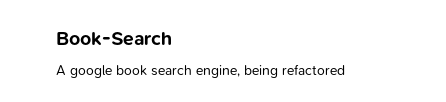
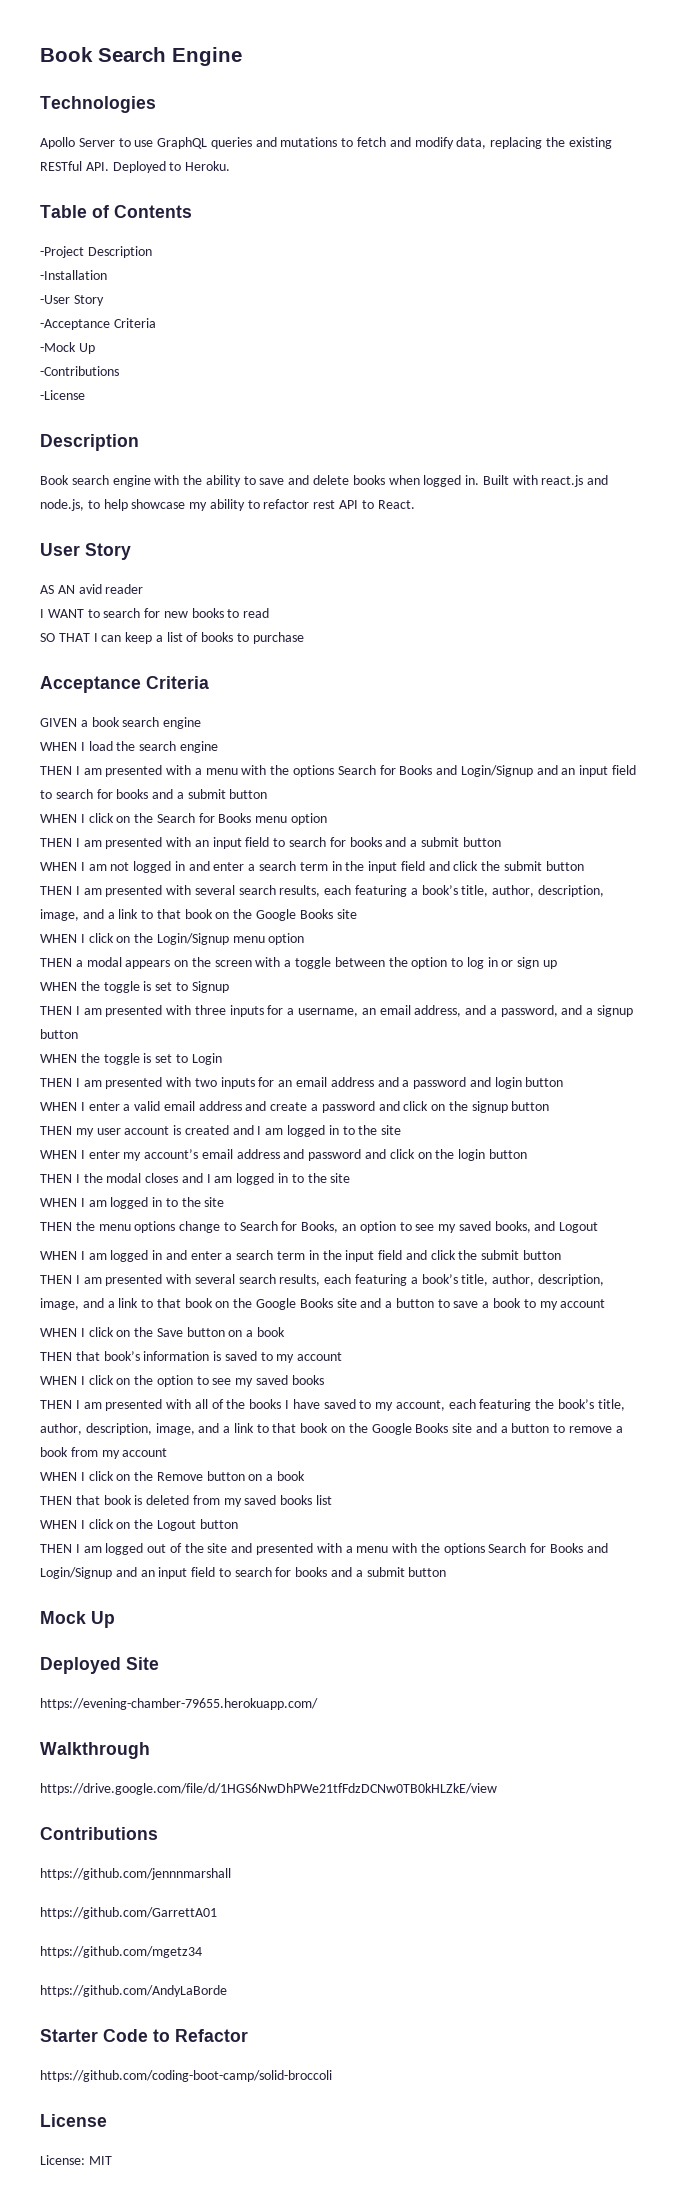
- Book-Search
- A google book search engine, being refactored
+ Book Search Engine
+ Technologies
+ Apollo Server to use GraphQL queries and mutations to fetch and modify data, replacing the existing RESTful API. Deployed to Heroku.
+ Table of Contents
+ -Project Description
+ -Installation
+ -User Story
+ -Acceptance Criteria
+ -Mock Up
+ -Contributions
+ -License
+ Description
+ Book search engine with the ability to save and delete books when logged in. Built with react.js and node.js, to help showcase my ability to refactor rest API to React.
+ User Story
+ AS AN avid reader
+ I WANT to search for new books to read
+ SO THAT I can keep a list of books to purchase
+ Acceptance Criteria
+ GIVEN a book search engine
+ WHEN I load the search engine
+ THEN I am presented with a menu with the options Search for Books and Login/Signup and an input field to search for books and a submit button
+ WHEN I click on the Search for Books menu option
+ THEN I am presented with an input field to search for books and a submit button
+ WHEN I am not logged in and enter a search term in the input field and click the submit button
+ THEN I am presented with several search results, each featuring a book’s title, author, description, image, and a link to that book on the Google Books site
+ WHEN I click on the Login/Signup menu option
+ THEN a modal appears on the screen with a toggle between the option to log in or sign up
+ WHEN the toggle is set to Signup
+ THEN I am presented with three inputs for a username, an email address, and a password, and a signup button
+ WHEN the toggle is set to Login
+ THEN I am presented with two inputs for an email address and a password and login button
+ WHEN I enter a valid email address and create a password and click on the signup button
+ THEN my user account is created and I am logged in to the site
+ WHEN I enter my account’s email address and password and click on the login button
+ THEN I the modal closes and I am logged in to the site
+ WHEN I am logged in to the site
+ THEN the menu options change to Search for Books, an option to see my saved books, and Logout
+ WHEN I am logged in and enter a search term in the input field and click the submit button
+ THEN I am presented with several search results, each featuring a book’s title, author, description, image, and a link to that book on the Google Books site and a button to save a book to my account
+ WHEN I click on the Save button on a book
+ THEN that book’s information is saved to my account
+ WHEN I click on the option to see my saved books
+ THEN I am presented with all of the books I have saved to my account, each featuring the book’s title, author, description, image, and a link to that book on the Google Books site and a button to remove a book from my account
+ WHEN I click on the Remove button on a book
+ THEN that book is deleted from my saved books list
+ WHEN I click on the Logout button
+ THEN I am logged out of the site and presented with a menu with the options Search for Books and Login/Signup and an input field to search for books and a submit button
+ Mock Up
+ Deployed Site
+ https://evening-chamber-79655.herokuapp.com/
+ Walkthrough
+ https://drive.google.com/file/d/1HGS6NwDhPWe21tfFdzDCNw0TB0kHLZkE/view
+ Contributions
+ https://github.com/jennnmarshall
+ https://github.com/GarrettA01
+ https://github.com/mgetz34
+ https://github.com/AndyLaBorde
+ Starter Code to Refactor
+ https://github.com/coding-boot-camp/solid-broccoli
+ License
+ License: MIT

